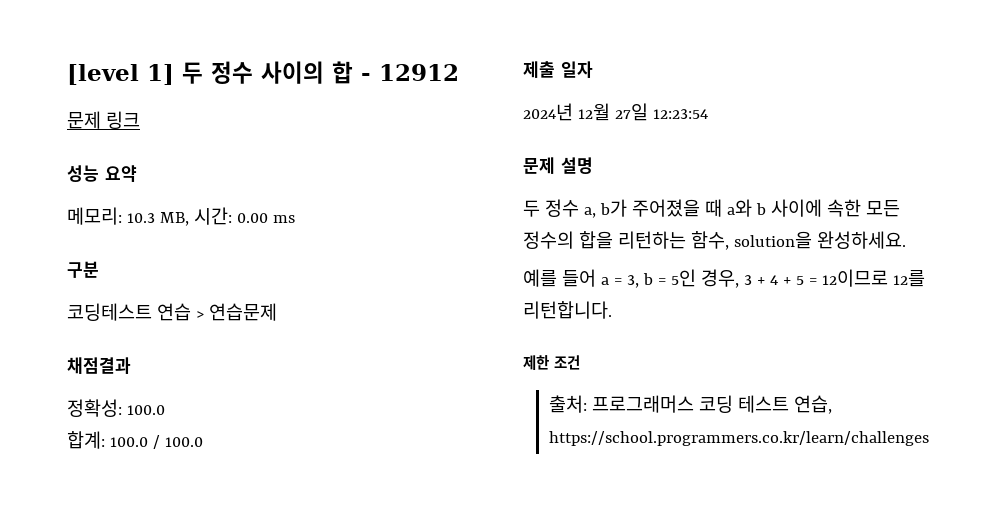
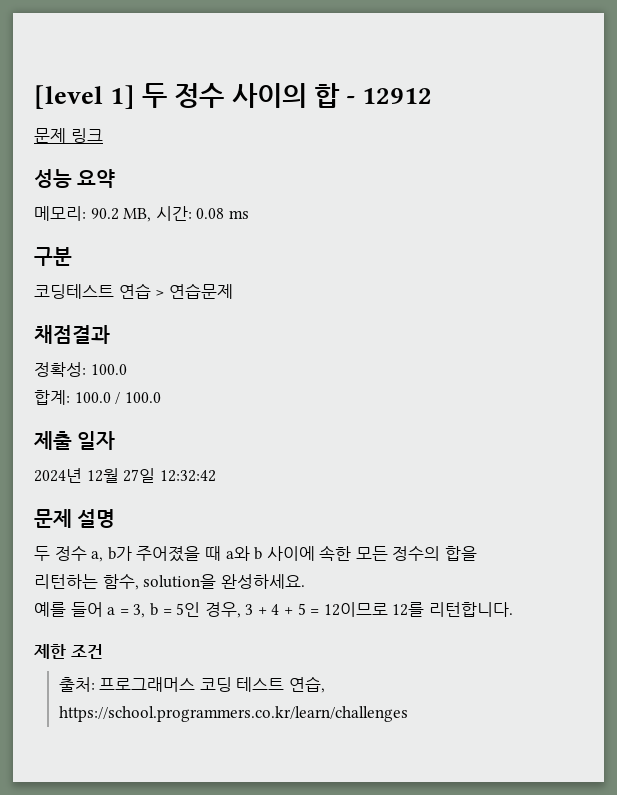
- 메모리: 10.3 MB, 시간: 0.00 ms
+ 메모리: 90.2 MB, 시간: 0.08 ms
- 2024년 12월 27일 12:23:54
+ 2024년 12월 27일 12:32:42

